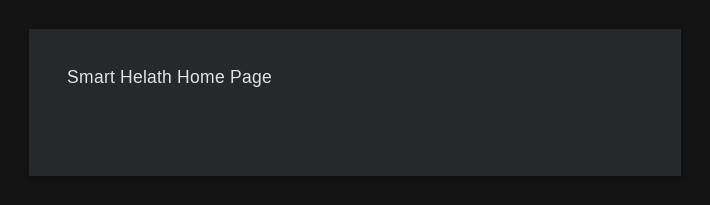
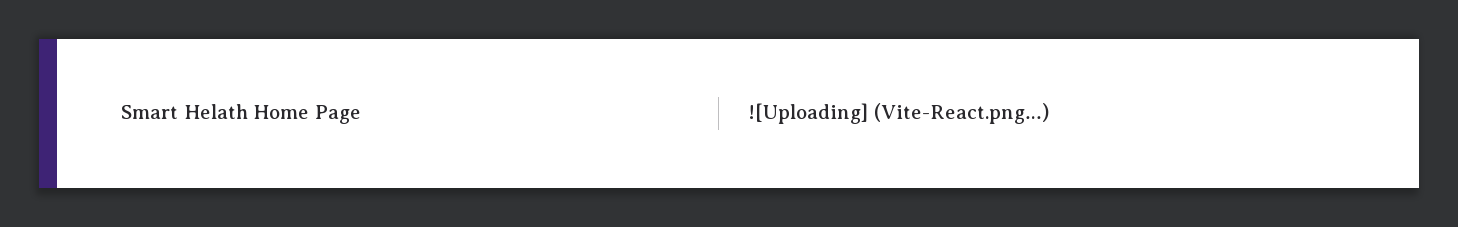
+ ![Uploading] (Vite-React.png…)

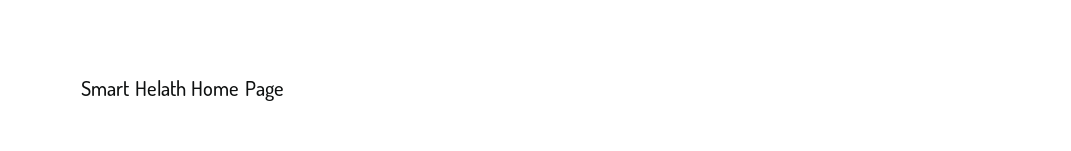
- ![Uploading] (Vite-React.png…)

